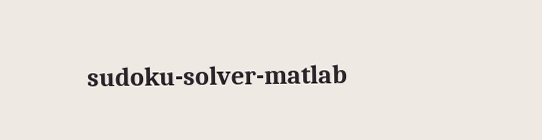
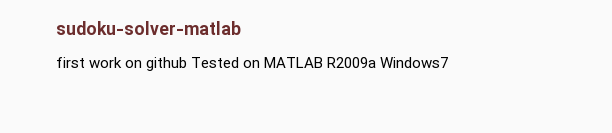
+ first work on github Tested on MATLAB R2009a Windows7

